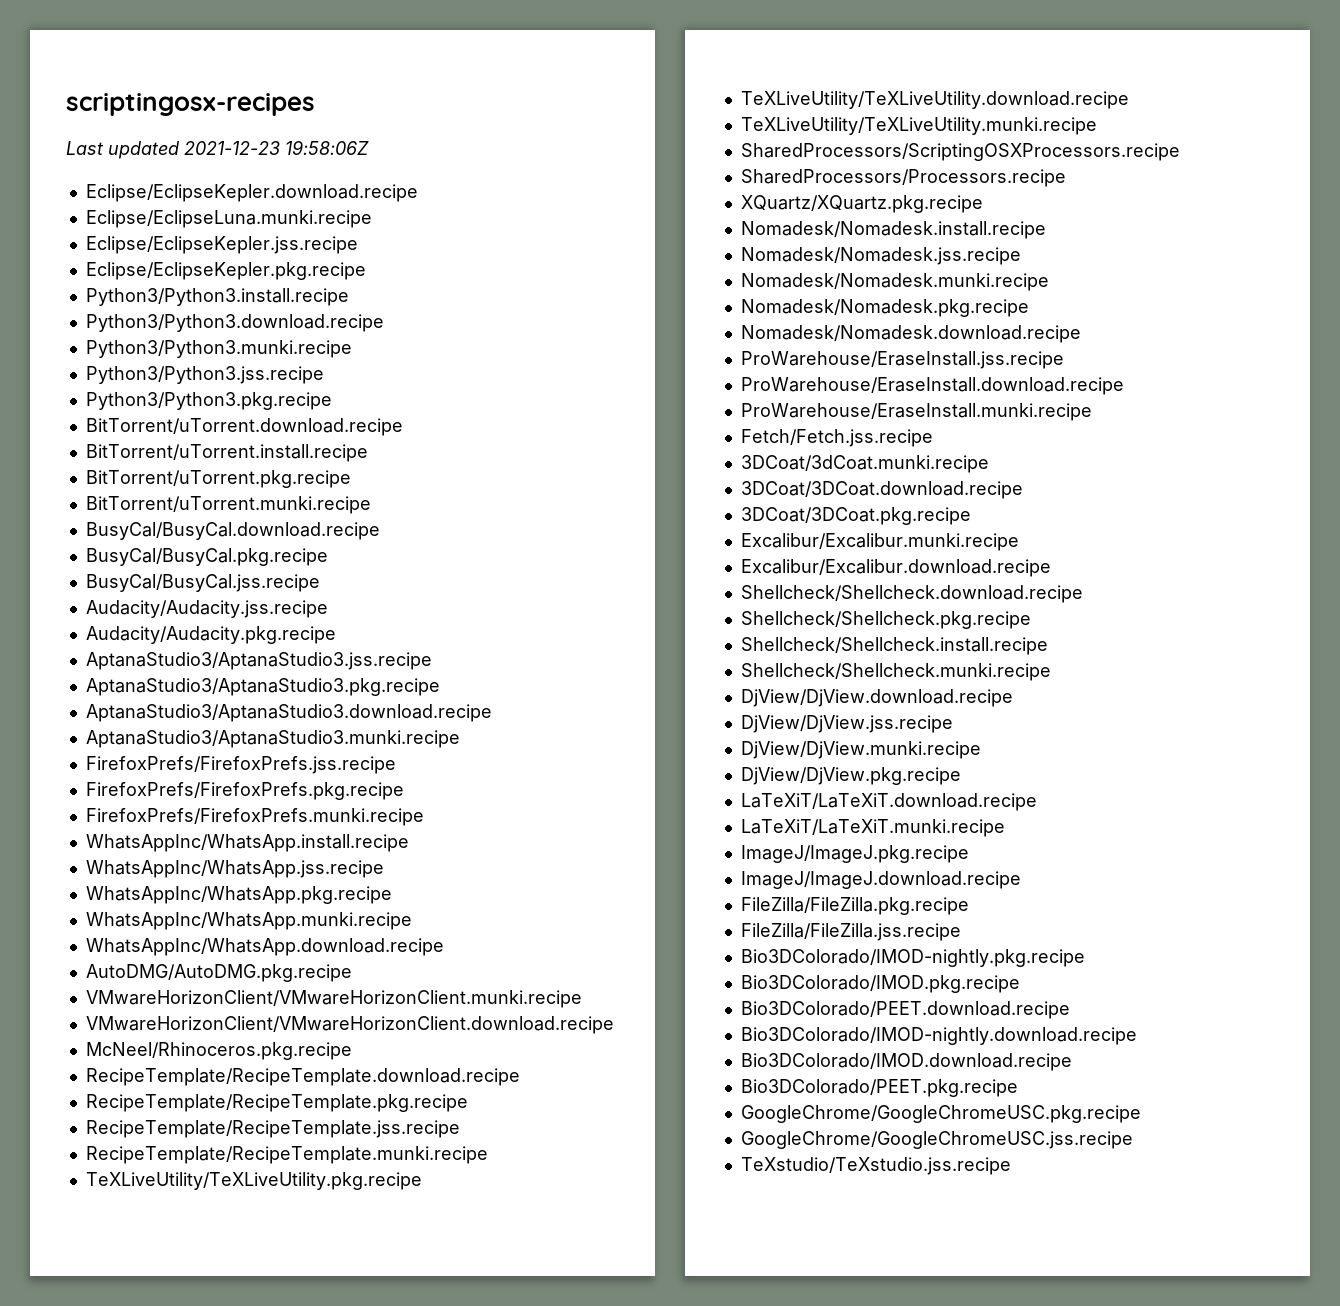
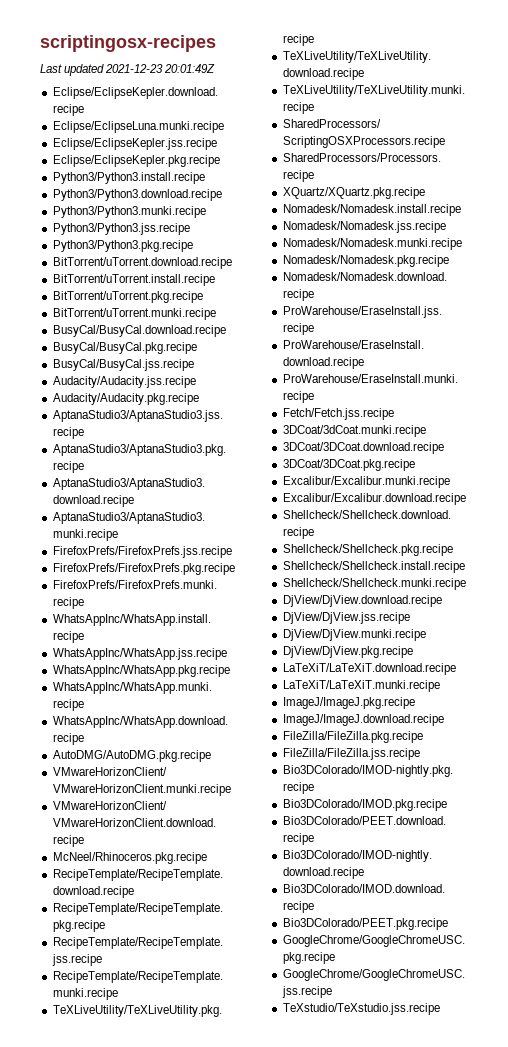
- Last updated 2021-12-23 19:58:06Z
+ Last updated 2021-12-23 20:01:49Z

